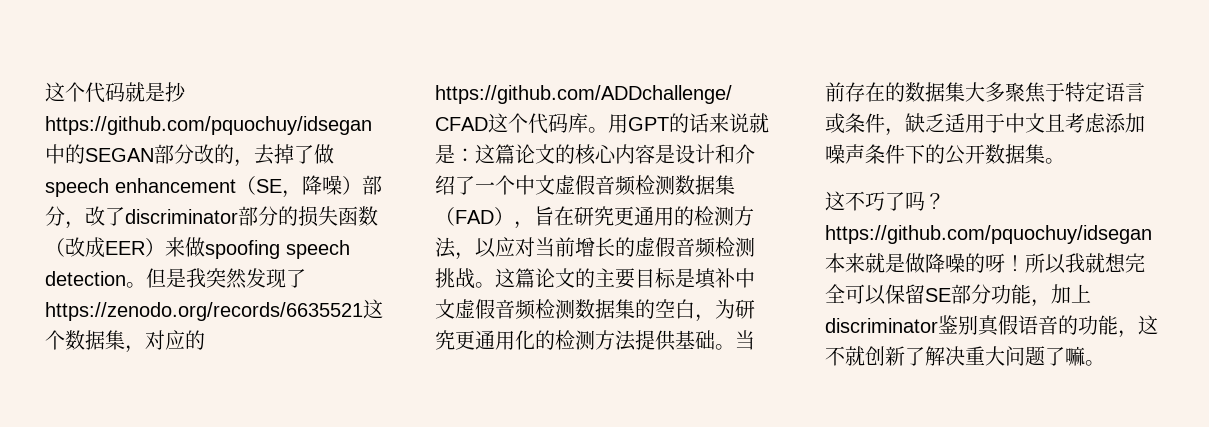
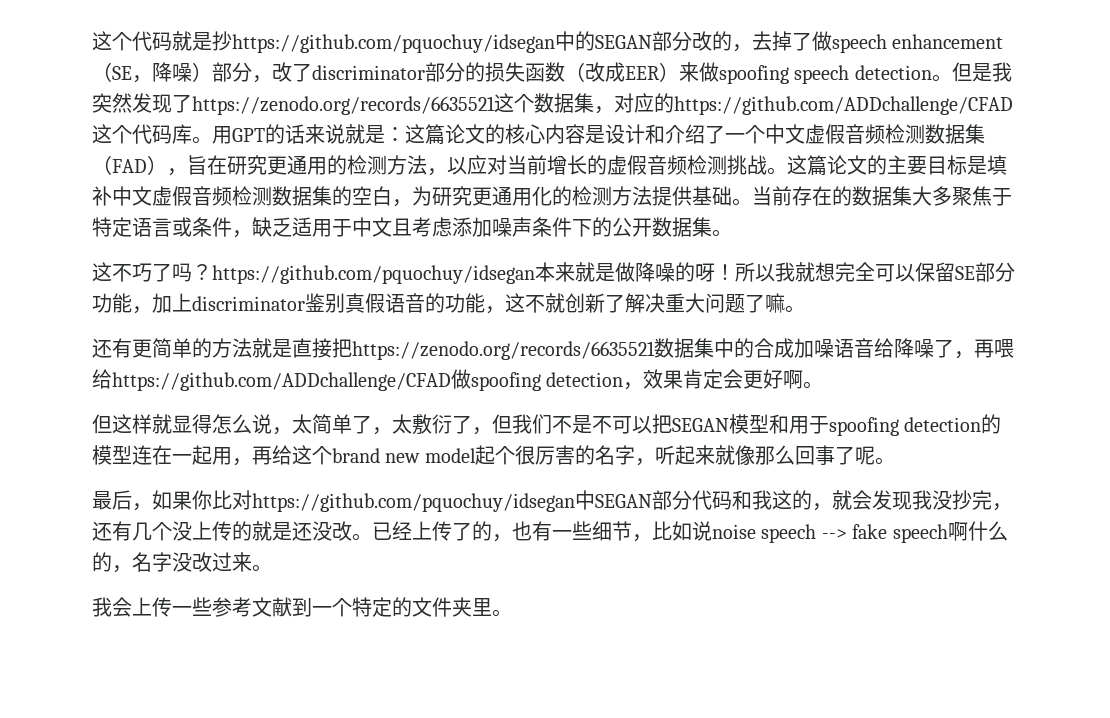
+ 还有更简单的方法就是直接把https://zenodo.org/records/6635521数据集中的合成加噪语音给降噪了，再喂给https://github.com/ADDchallenge/CFAD做spoofing detection，效果肯定会更好啊。
+ 但这样就显得怎么说，太简单了，太敷衍了，但我们不是不可以把SEGAN模型和用于spoofing detection的模型连在一起用，再给这个brand new model起个很厉害的名字，听起来就像那么回事了呢。
+ 最后，如果你比对https://github.com/pquochuy/idsegan中SEGAN部分代码和我这的，就会发现我没抄完，还有几个没上传的就是还没改。已经上传了的，也有一些细节，比如说noise speech --> fake speech啊什么的，名字没改过来。
+ 我会上传一些参考文献到一个特定的文件夹里。

